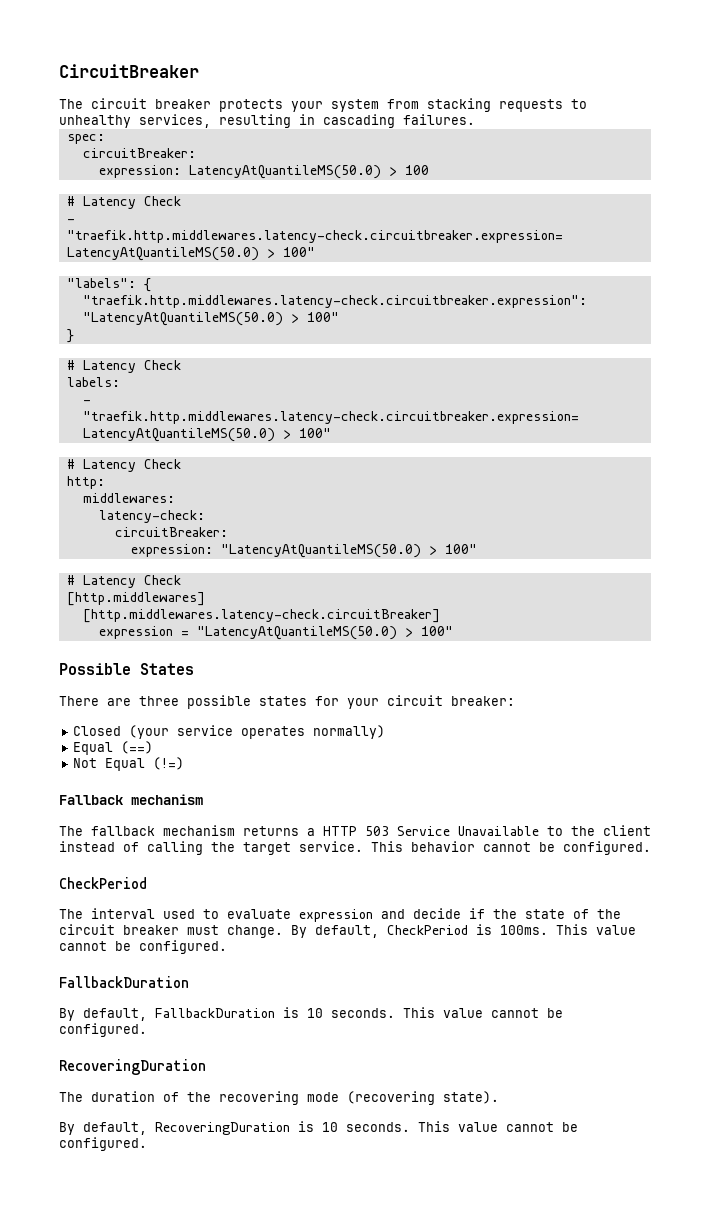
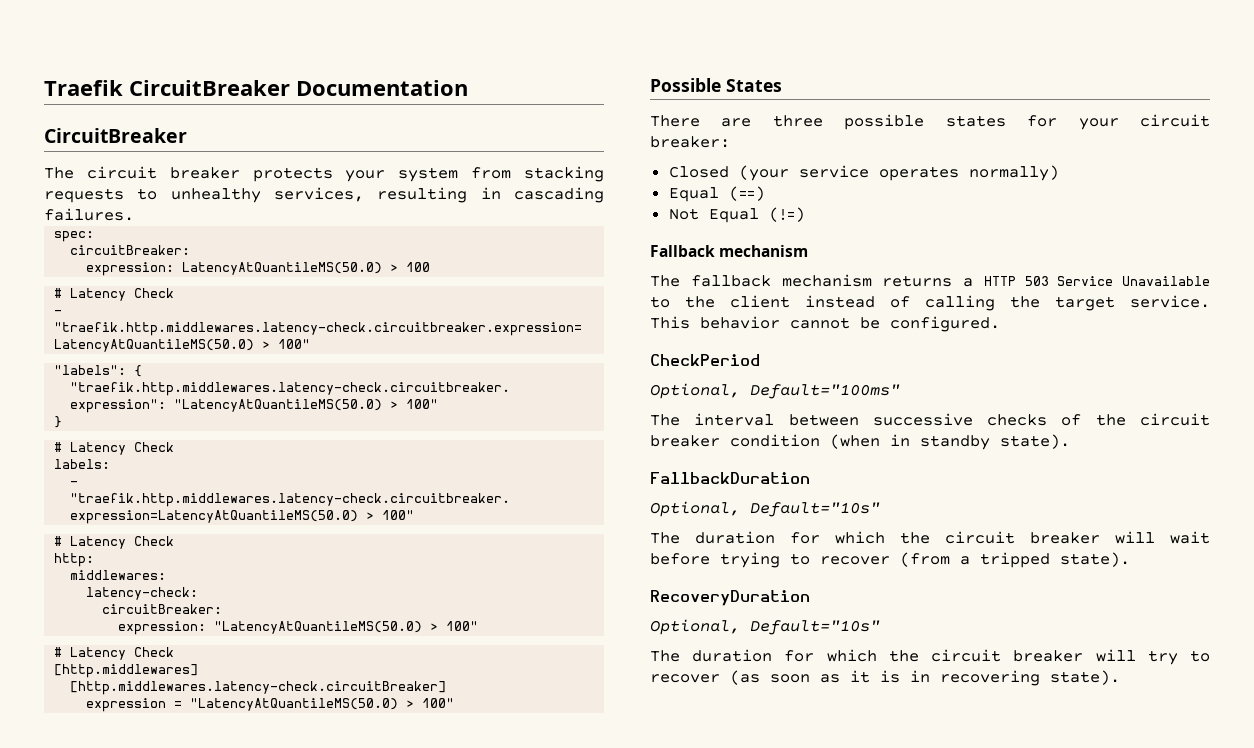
+ Traefik CircuitBreaker Documentation
+ Optional, Default="100ms"
- The interval used to evaluate expression and decide if the state of the circuit breaker must change. By default, CheckPeriod is 100ms. This value cannot be configured.
+ The interval between successive checks of the circuit breaker condition (when in standby state).
  FallbackDuration
- By default, FallbackDuration is 10 seconds. This value cannot be configured.
- RecoveringDuration
- The duration of the recovering mode (recovering state).
- By default, RecoveringDuration is 10 seconds. This value cannot be configured.
+ Optional, Default="10s"
+ The duration for which the circuit breaker will wait before trying to recover (from a tripped state).
+ RecoveryDuration
+ Optional, Default="10s"
+ The duration for which the circuit breaker will try to recover (as soon as it is in recovering state).

